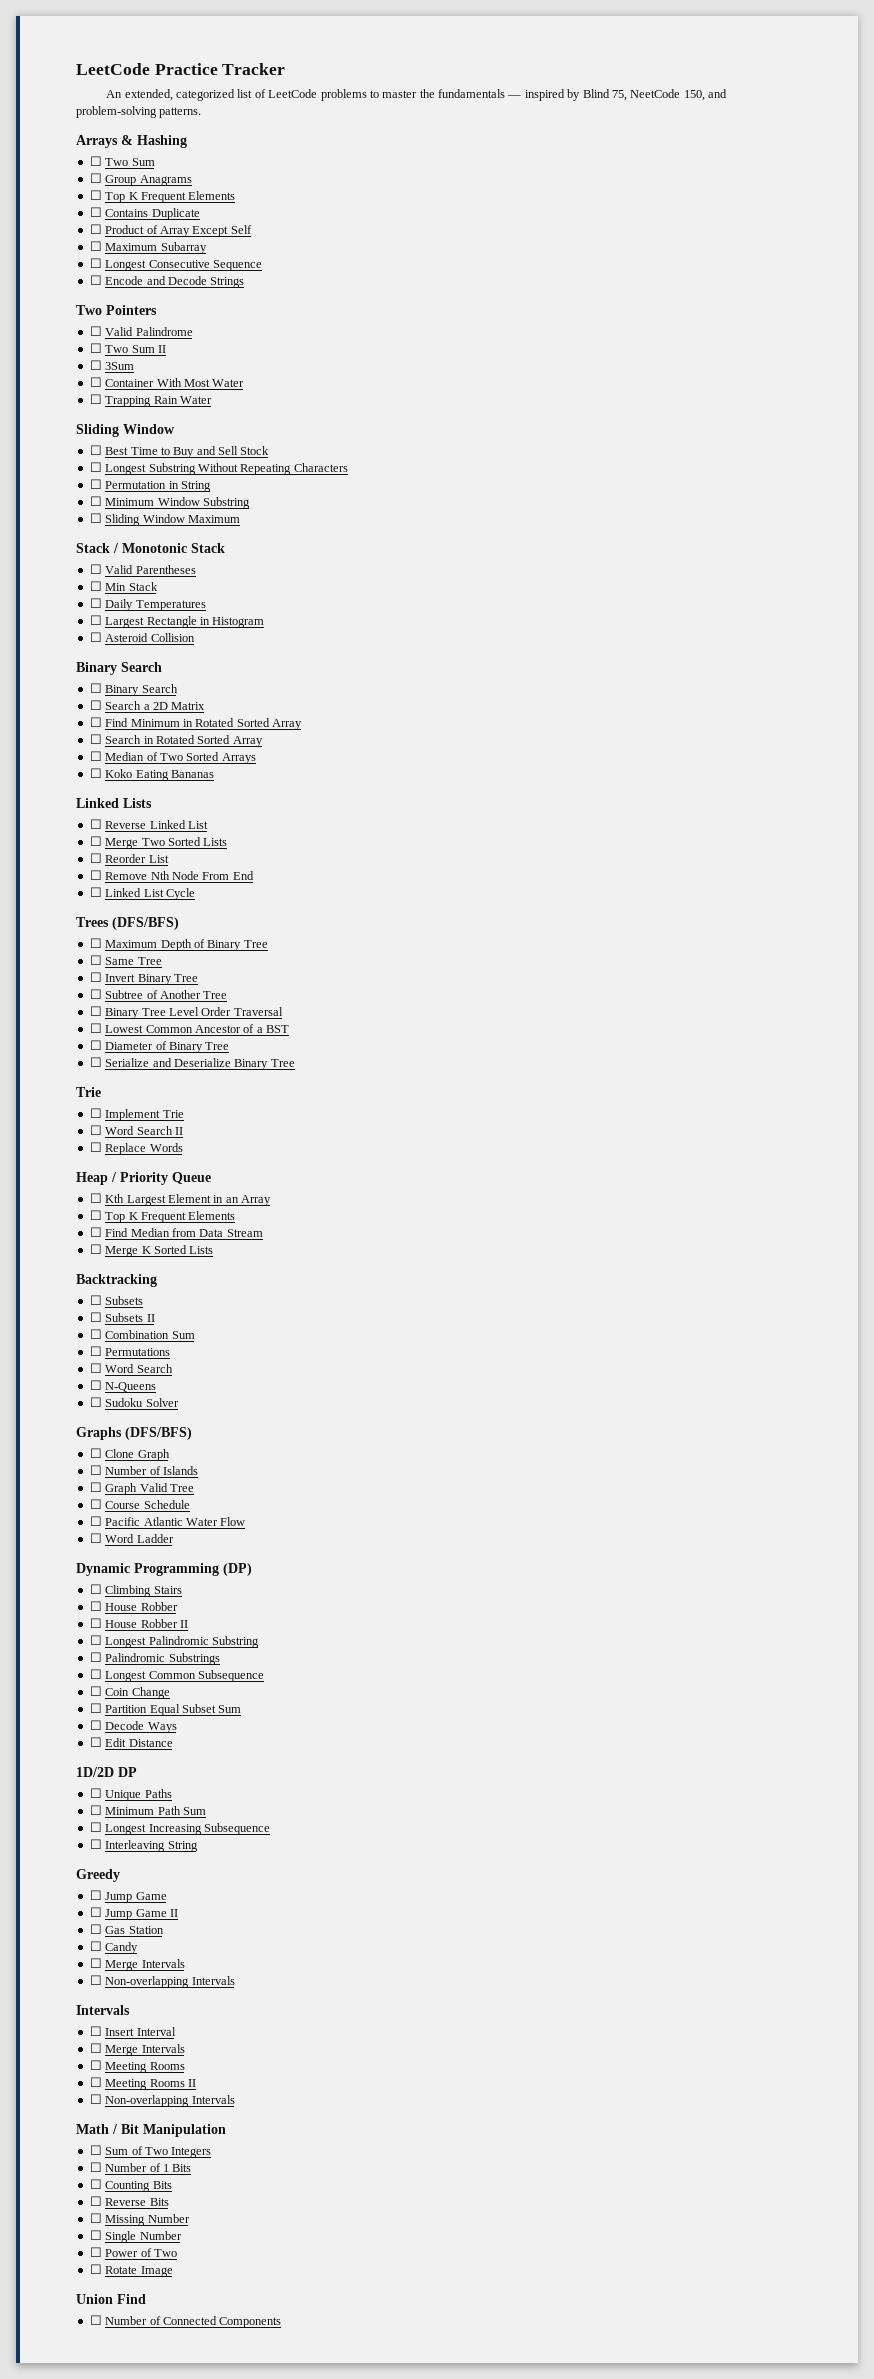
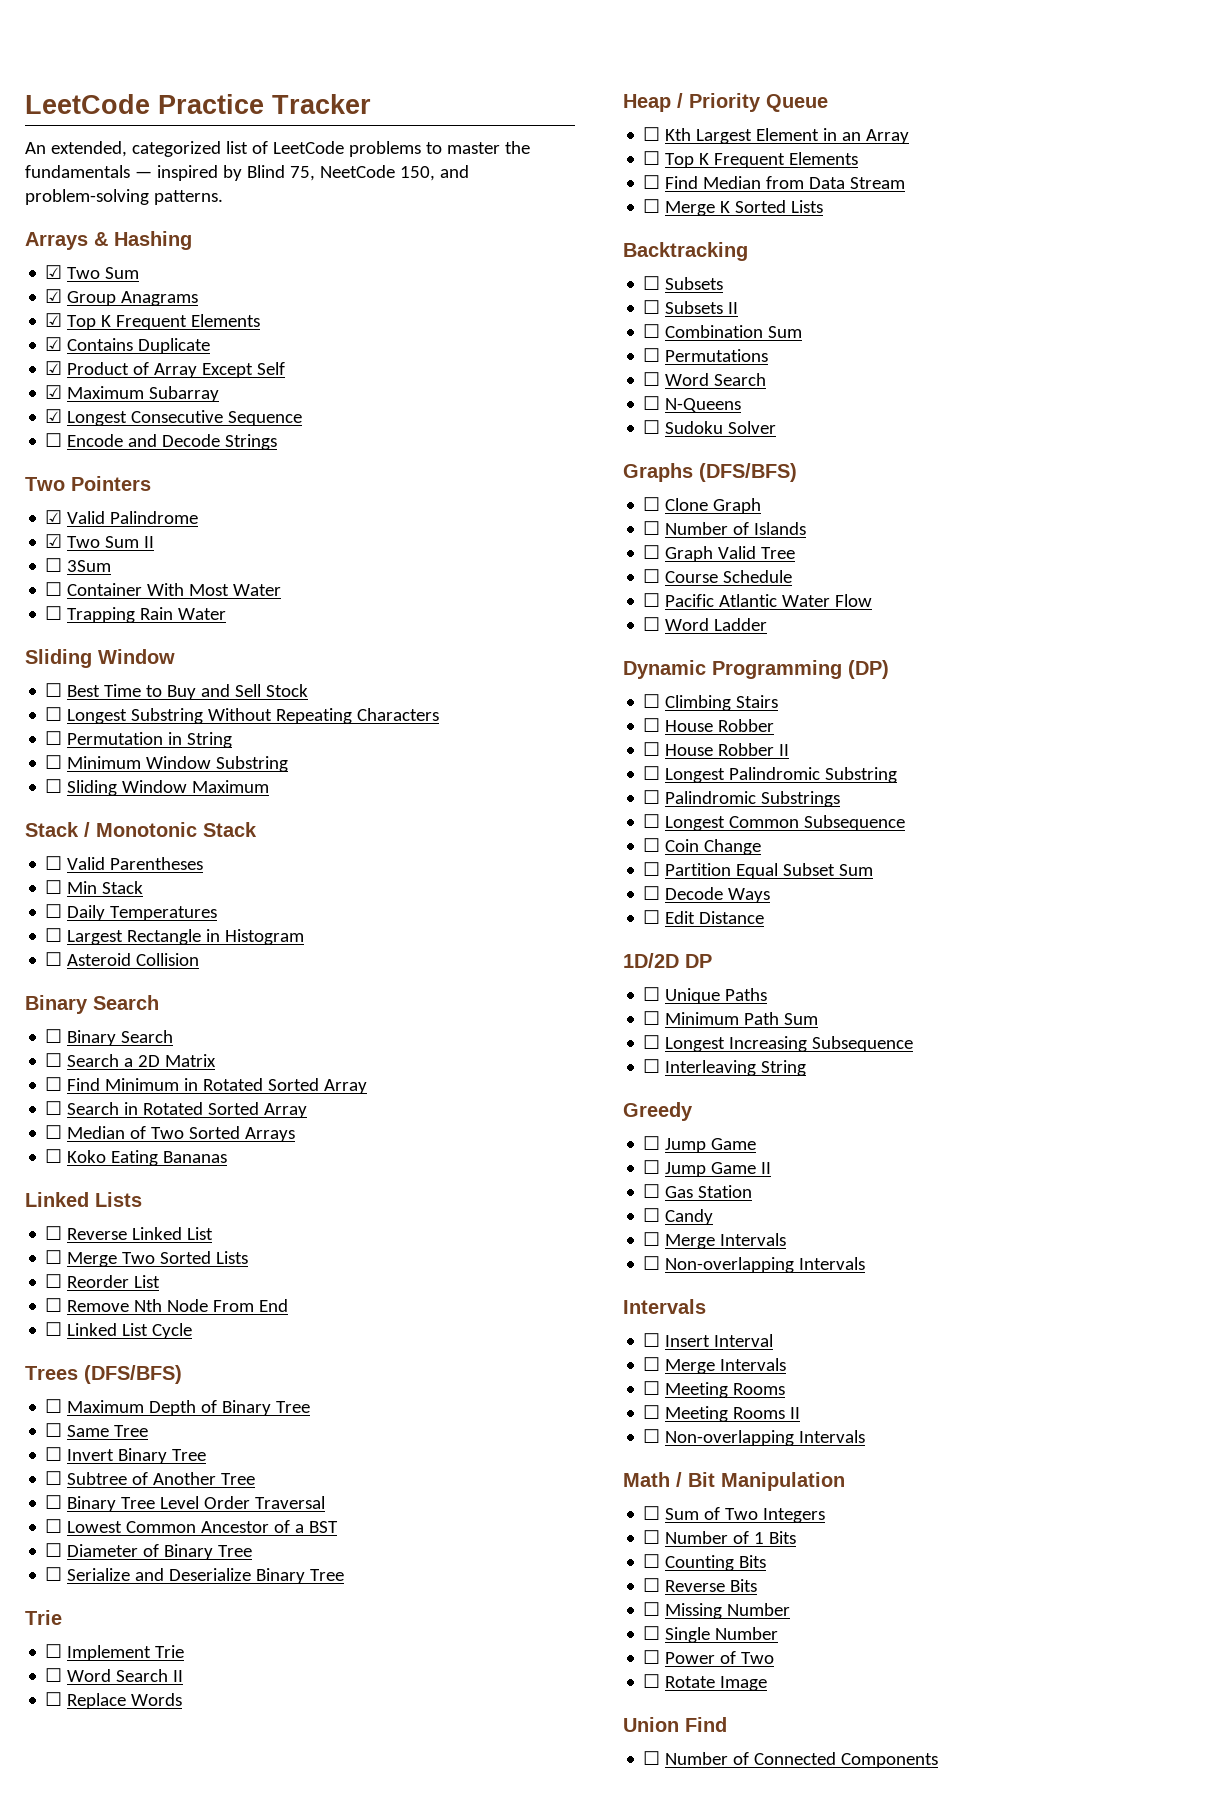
  Arrays & Hashing
- ☐ Two Sum
+ ☑ Two Sum
- ☐ Group Anagrams
- ☐ Top K Frequent Elements
- ☐ Contains Duplicate
+ ☑ Group Anagrams
+ ☑ Top K Frequent Elements
+ ☑ Contains Duplicate
- ☐ Product of Array Except Self
+ ☑ Product of Array Except Self
- ☐ Maximum Subarray
+ ☑ Maximum Subarray
- ☐ Longest Consecutive Sequence
+ ☑ Longest Consecutive Sequence
- ☐ Valid Palindrome
+ ☑ Valid Palindrome
- ☐ Two Sum II
+ ☑ Two Sum II

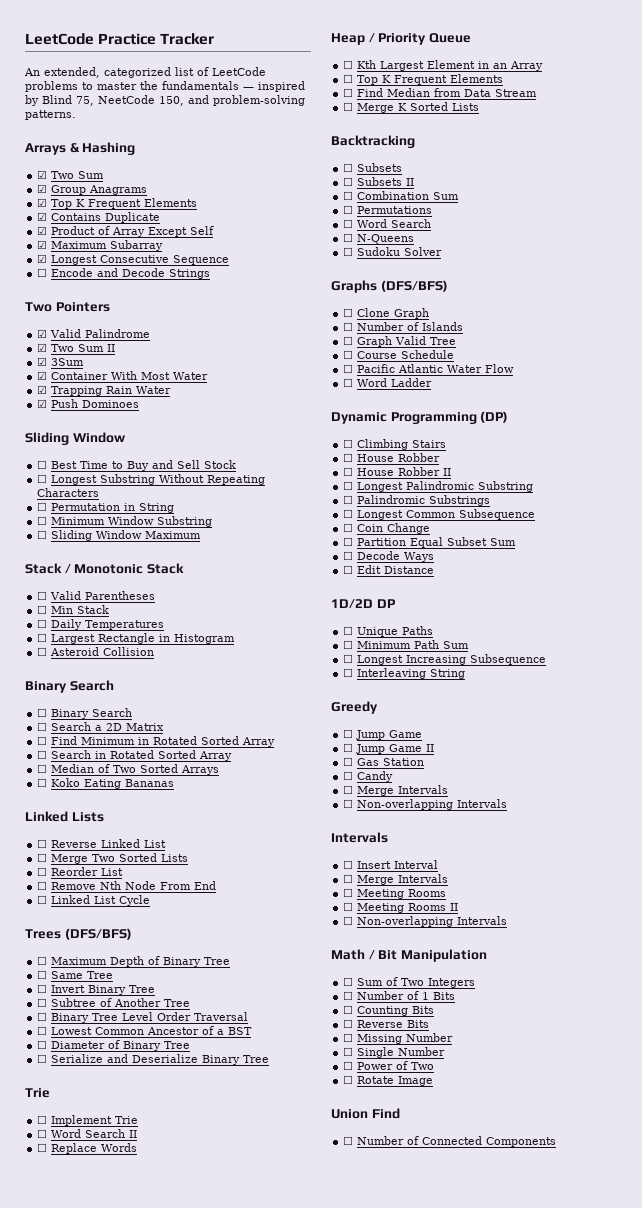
- ☐ 3Sum
+ ☑ 3Sum
- ☐ Container With Most Water
+ ☑ Container With Most Water
- ☐ Trapping Rain Water
+ ☑ Trapping Rain Water
+ ☑ Push Dominoes

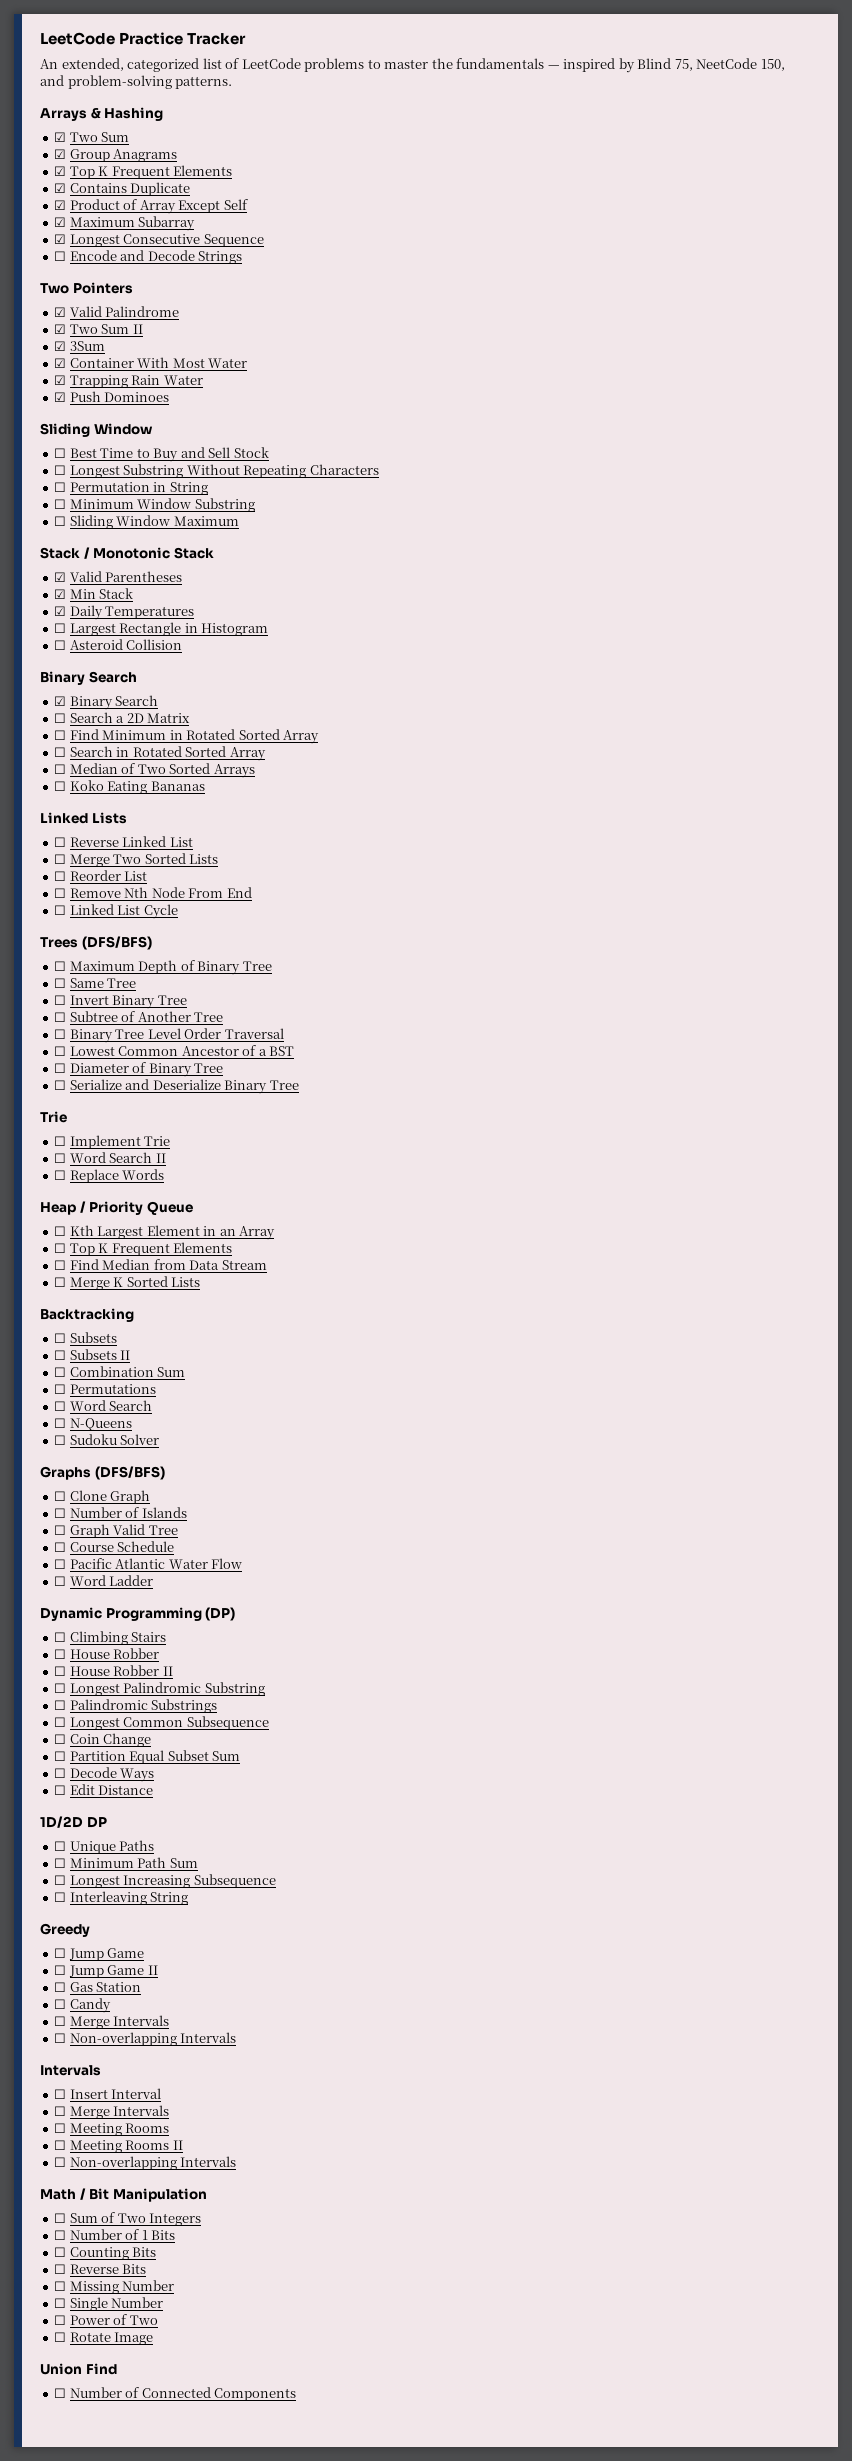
- ☐ Valid Parentheses
+ ☑ Valid Parentheses
- ☐ Min Stack
+ ☑ Min Stack
- ☐ Daily Temperatures
+ ☑ Daily Temperatures
- ☐ Binary Search
+ ☑ Binary Search

